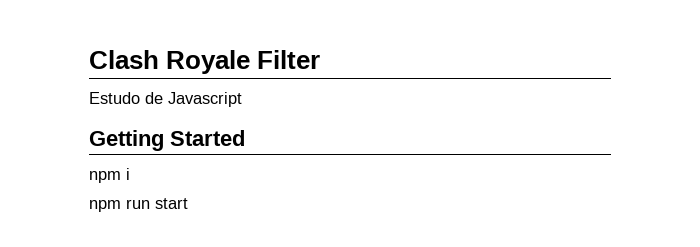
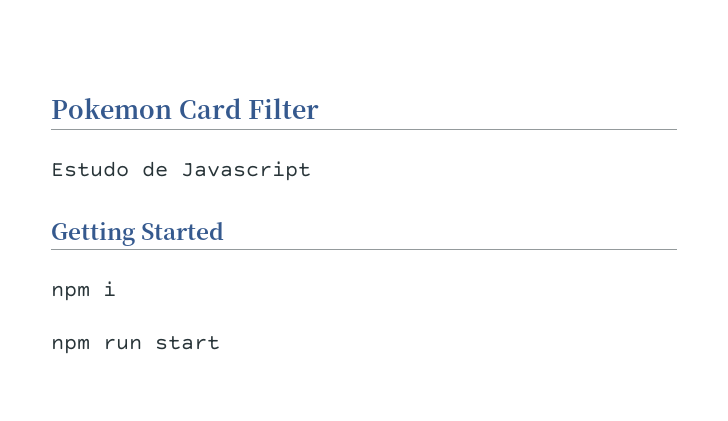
- Clash Royale Filter
+ Pokemon Card Filter

